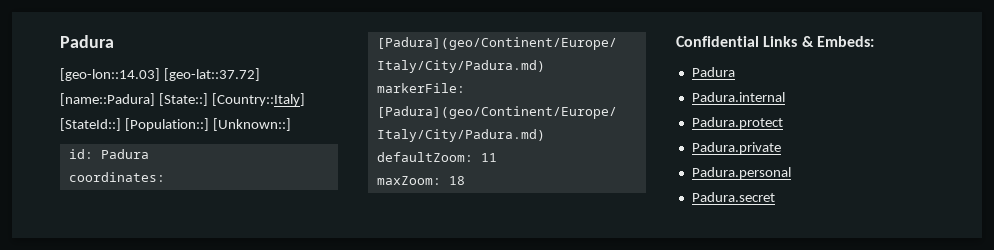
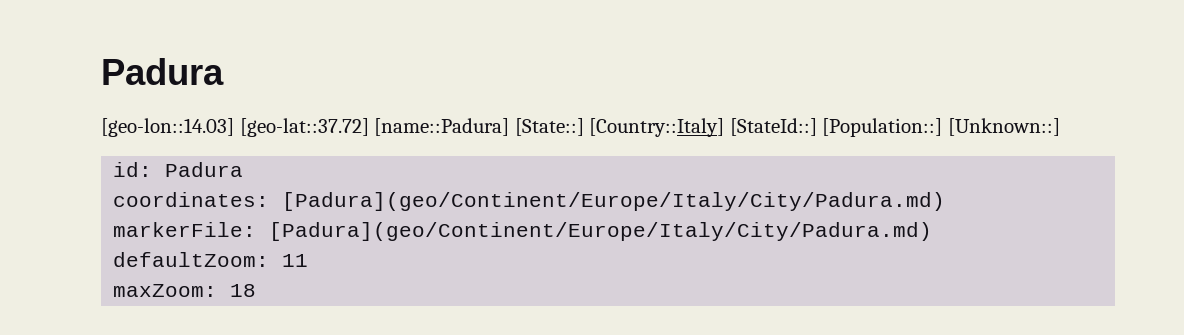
- Confidential Links & Embeds:
- Padura
- Padura.internal
- Padura.protect
- Padura.private
- Padura.personal
- Padura.secret

